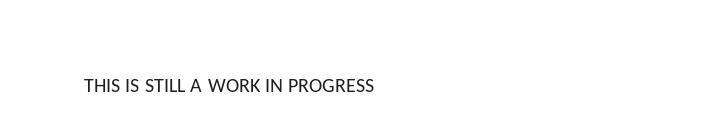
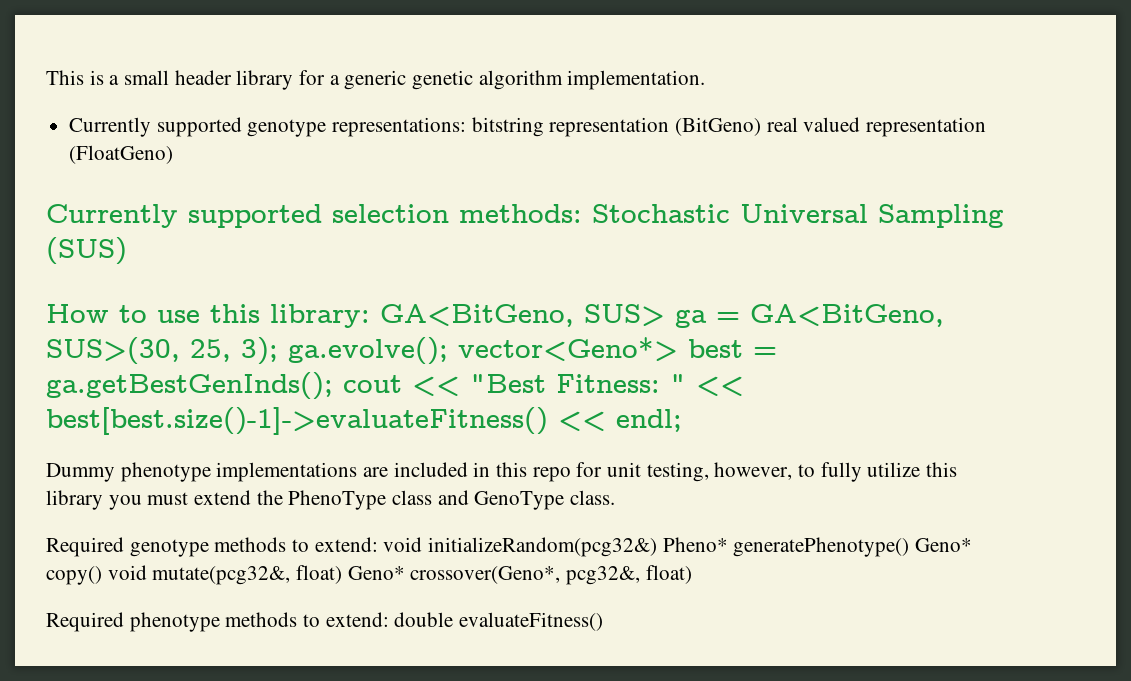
- THIS IS STILL A WORK IN PROGRESS
+ This is a small header library for a generic genetic algorithm implementation.
+ Currently supported genotype representations: bitstring representation (BitGeno) real valued representation (FloatGeno)
+ Currently supported selection methods: Stochastic Universal Sampling (SUS)
+ How to use this library: GA<BitGeno, SUS> ga = GA<BitGeno, SUS>(30, 25, 3); ga.evolve(); vector<Geno*> best = ga.getBestGenInds(); cout << "Best Fitness: " << best[best.size()-1]->evaluateFitness() << endl;
+ Dummy phenotype implementations are included in this repo for unit testing, however, to fully utilize this library you must extend the PhenoType class and GenoType class.
+ Required genotype methods to extend: void initializeRandom(pcg32&) Pheno* generatePhenotype() Geno* copy() void mutate(pcg32&, float) Geno* crossover(Geno*, pcg32&, float)
+ Required phenotype methods to extend: double evaluateFitness()

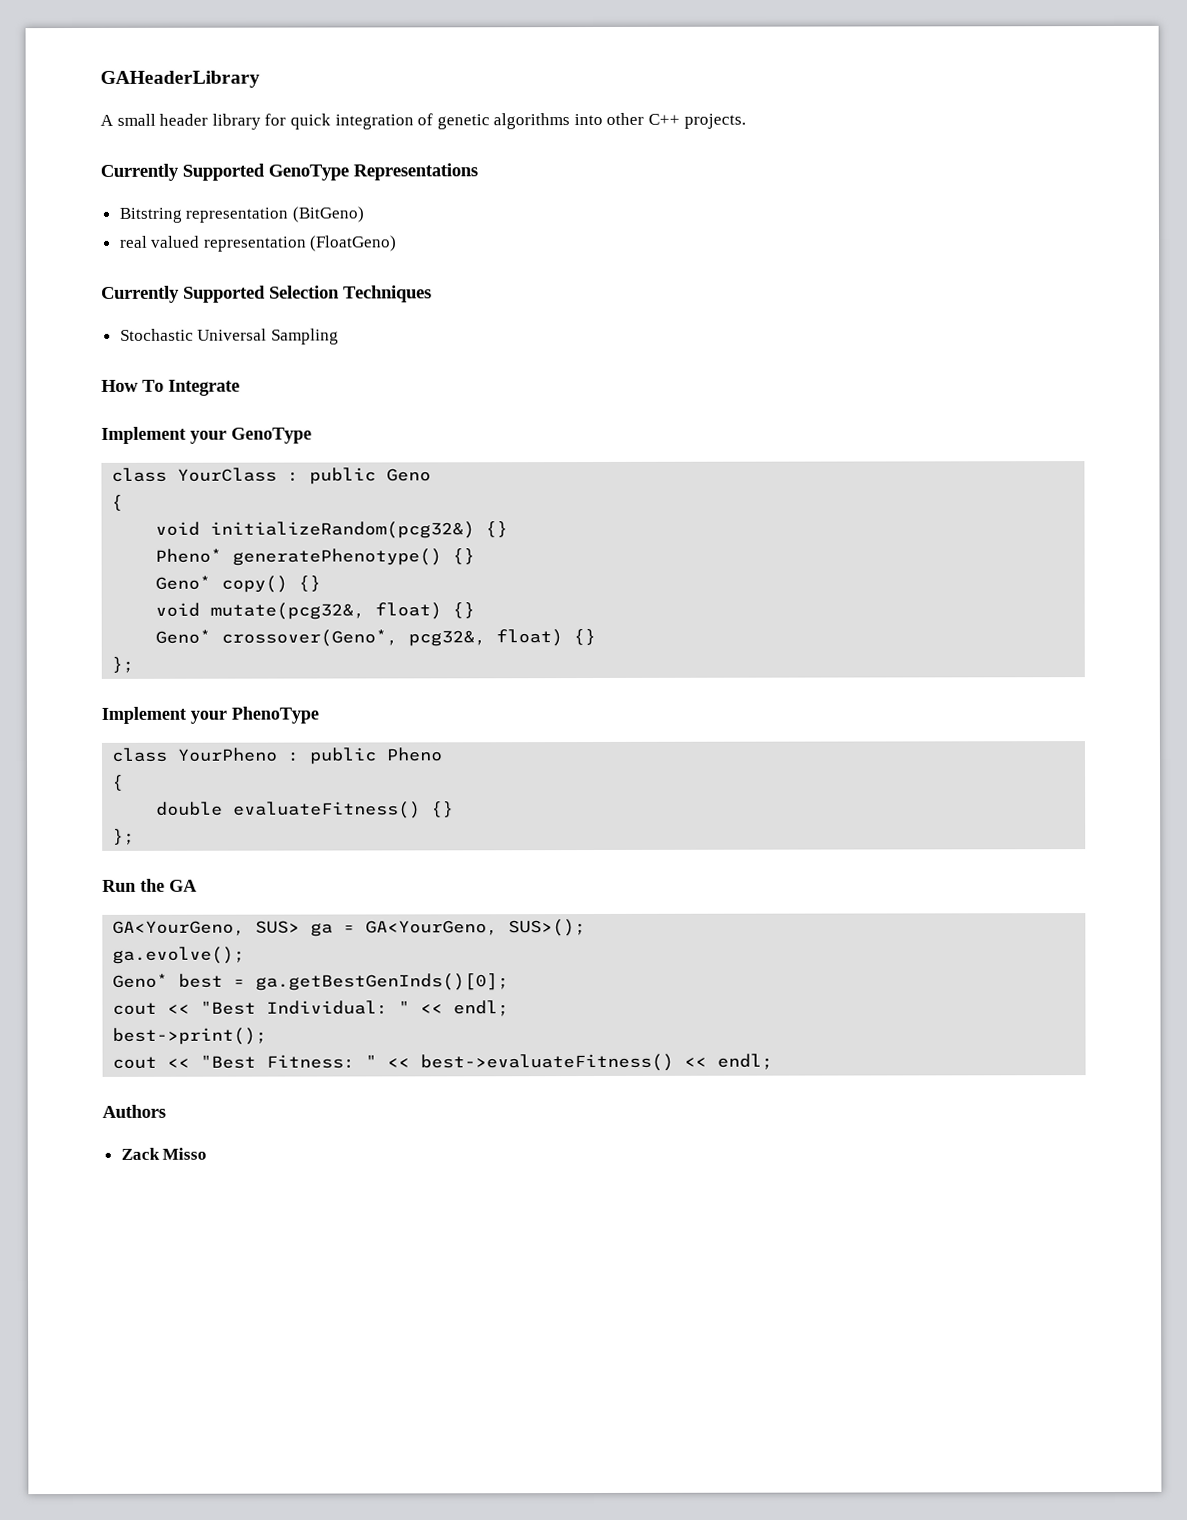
- This is a small header library for a generic genetic algorithm implementation.
- Currently supported genotype representations: bitstring representation (BitGeno) real valued representation (FloatGeno)
+ GAHeaderLibrary
+ A small header library for quick integration of genetic algorithms into other C++ projects.
+ Currently Supported GenoType Representations
+ Bitstring representation (BitGeno)
+ real valued representation (FloatGeno)
- Currently supported selection methods: Stochastic Universal Sampling (SUS)
+ Currently Supported Selection Techniques
+ Stochastic Universal Sampling
- How to use this library: GA<BitGeno, SUS> ga = GA<BitGeno, SUS>(30, 25, 3); ga.evolve(); vector<Geno*> best = ga.getBestGenInds(); cout << "Best Fitness: " << best[best.size()-1]->evaluateFitness() << endl;
- Dummy phenotype implementations are included in this repo for unit testing, however, to fully utilize this library you must extend the PhenoType class and GenoType class.
- Required genotype methods to extend: void initializeRandom(pcg32&) Pheno* generatePhenotype() Geno* copy() void mutate(pcg32&, float) Geno* crossover(Geno*, pcg32&, float)
- Required phenotype methods to extend: double evaluateFitness()
+ How To Integrate
+ Implement your GenoType
+ class YourClass : public Geno
+ {
+ void initializeRandom(pcg32&) {}
+ Pheno* generatePhenotype() {}
+ Geno* copy() {}
+ void mutate(pcg32&, float) {}
+ Geno* crossover(Geno*, pcg32&, float) {}
+ };
+ Implement your PhenoType
+ class YourPheno : public Pheno
+ {
+ double evaluateFitness() {}
+ };
+ Run the GA
+ GA<YourGeno, SUS> ga = GA<YourGeno, SUS>();
+ ga.evolve();
+ Geno* best = ga.getBestGenInds()[0];
+ cout << "Best Individual: " << endl;
+ best->print();
+ cout << "Best Fitness: " << best->evaluateFitness() << endl;
+ Authors
+ Zack Misso

